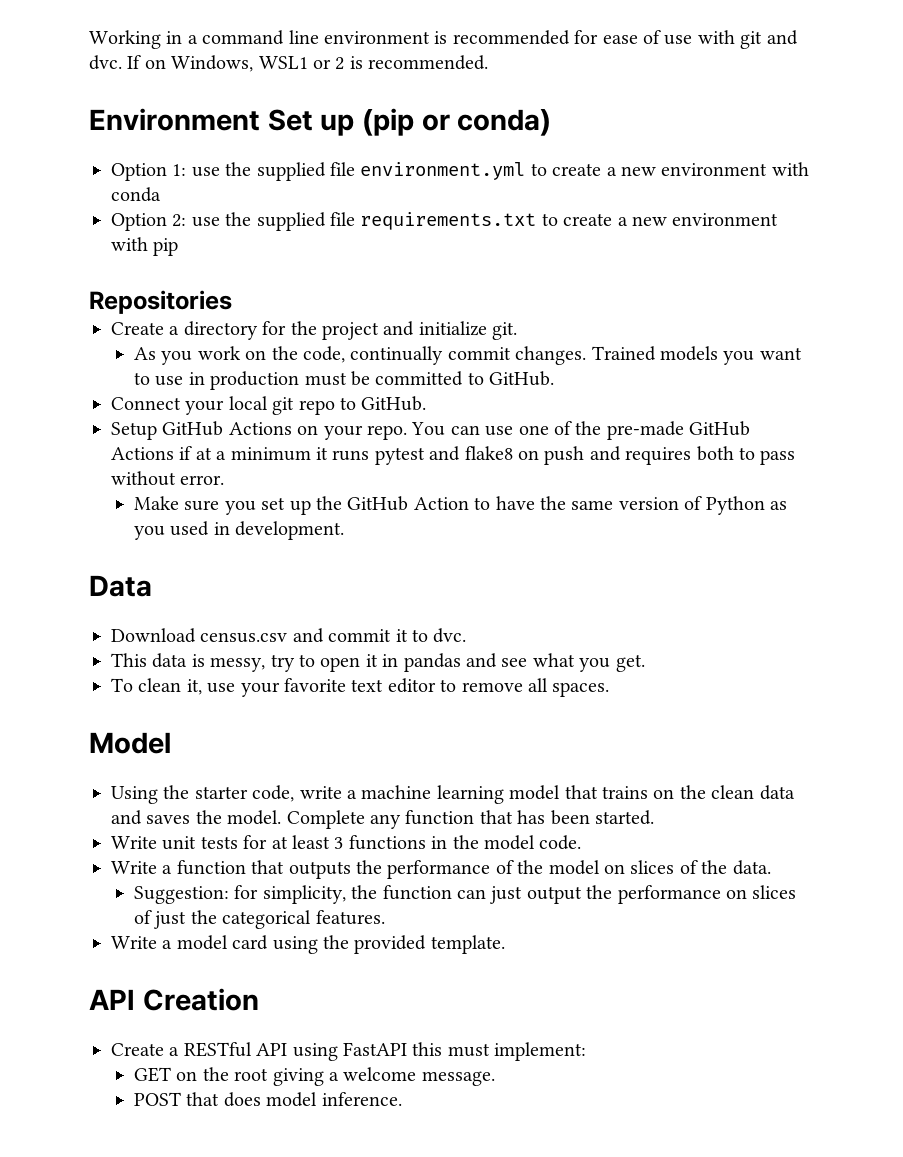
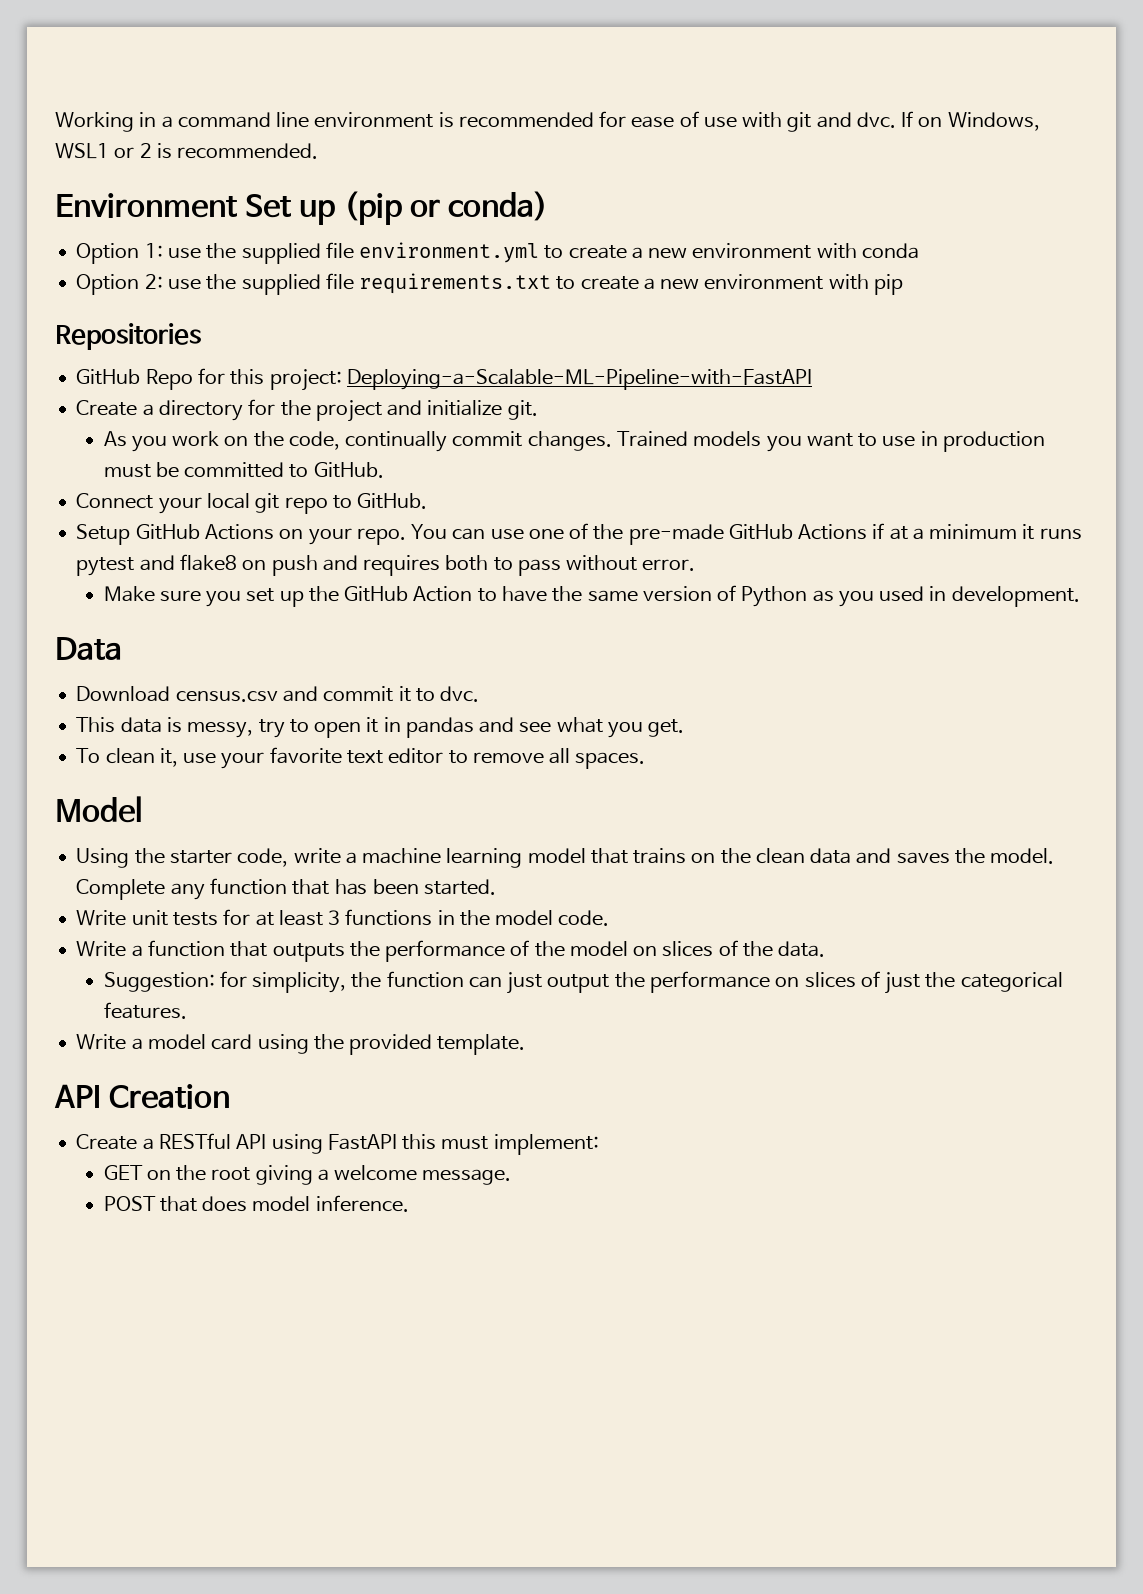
+ GitHub Repo for this project: Deploying-a-Scalable-ML-Pipeline-with-FastAPI

